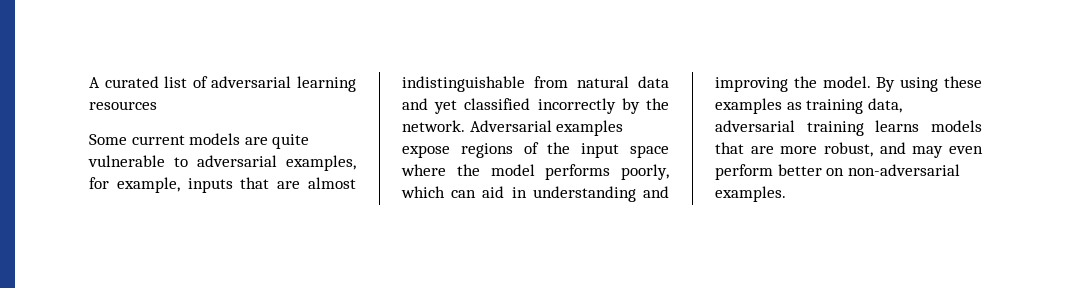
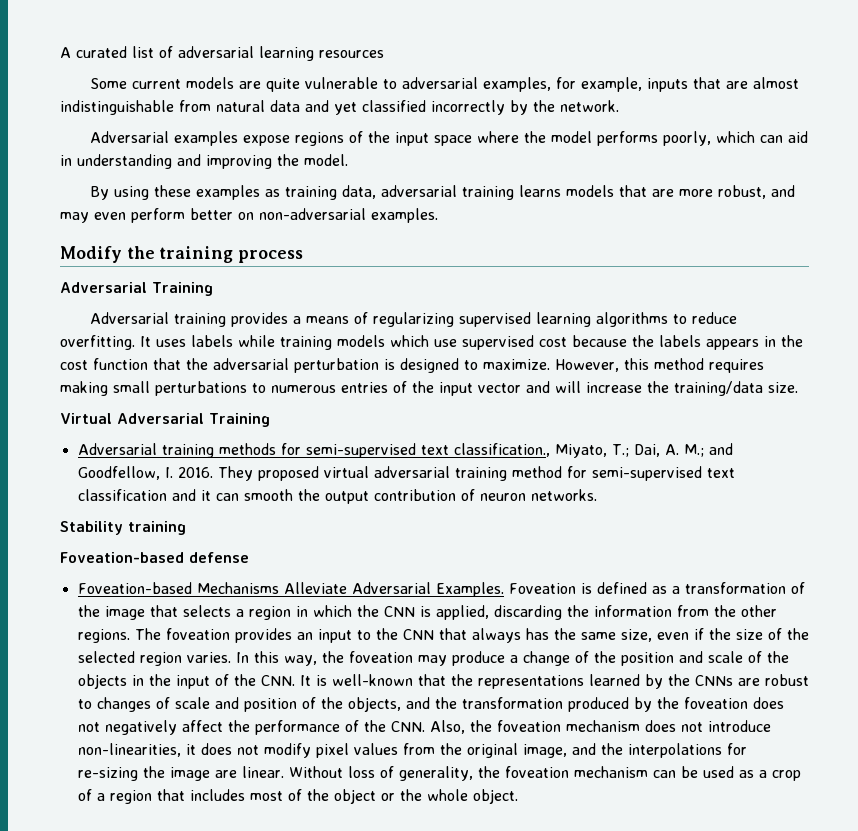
- Some current models are quite vulnerable to adversarial examples, for example, inputs that are almost indistinguishable from natural data and yet classified incorrectly by the network. Adversarial examples expose regions of the input space where the model performs poorly, which can aid in understanding and improving the model. By using these examples as training data, adversarial training learns models that are more robust, and may even perform better on non-adversarial examples.
+ Some current models are quite vulnerable to adversarial examples, for example, inputs that are almost indistinguishable from natural data and yet classified incorrectly by the network.
+ Adversarial examples expose regions of the input space where the model performs poorly, which can aid in understanding and improving the model.
+ By using these examples as training data, adversarial training learns models that are more robust, and may even perform better on non-adversarial examples.
+ Modify the training process
+ Adversarial Training
+ Adversarial training provides a means of regularizing supervised learning algorithms to reduce overfitting. It uses labels while training models which use supervised cost because the labels appears in the cost function that the adversarial perturbation is designed to maximize. However, this method requires making small perturbations to numerous entries of the input vector and will increase the training/data size.
+ Virtual Adversarial Training
+ Adversarial training methods for semi-supervised text classification., Miyato, T.; Dai, A. M.; and Goodfellow, I. 2016. They proposed virtual adversarial training method for semi-supervised text classification and it can smooth the output contribution of neuron networks.
+ Stability training
+ Foveation-based defense
+ Foveation-based Mechanisms Alleviate Adversarial Examples. Foveation is defined as a transformation of the image that selects a region in which the CNN is applied, discarding the information from the other regions. The foveation provides an input to the CNN that always has the same size, even if the size of the selected region varies. In this way, the foveation may produce a change of the position and scale of the objects in the input of the CNN. It is well-known that the representations learned by the CNNs are robust to changes of scale and position of the objects, and the transformation produced by the foveation does not negatively affect the performance of the CNN. Also, the foveation mechanism does not introduce non-linearities, it does not modify pixel values from the original image, and the interpolations for re-sizing the image are linear. Without loss of generality, the foveation mechanism can be used as a crop of a region that includes most of the object or the whole object.

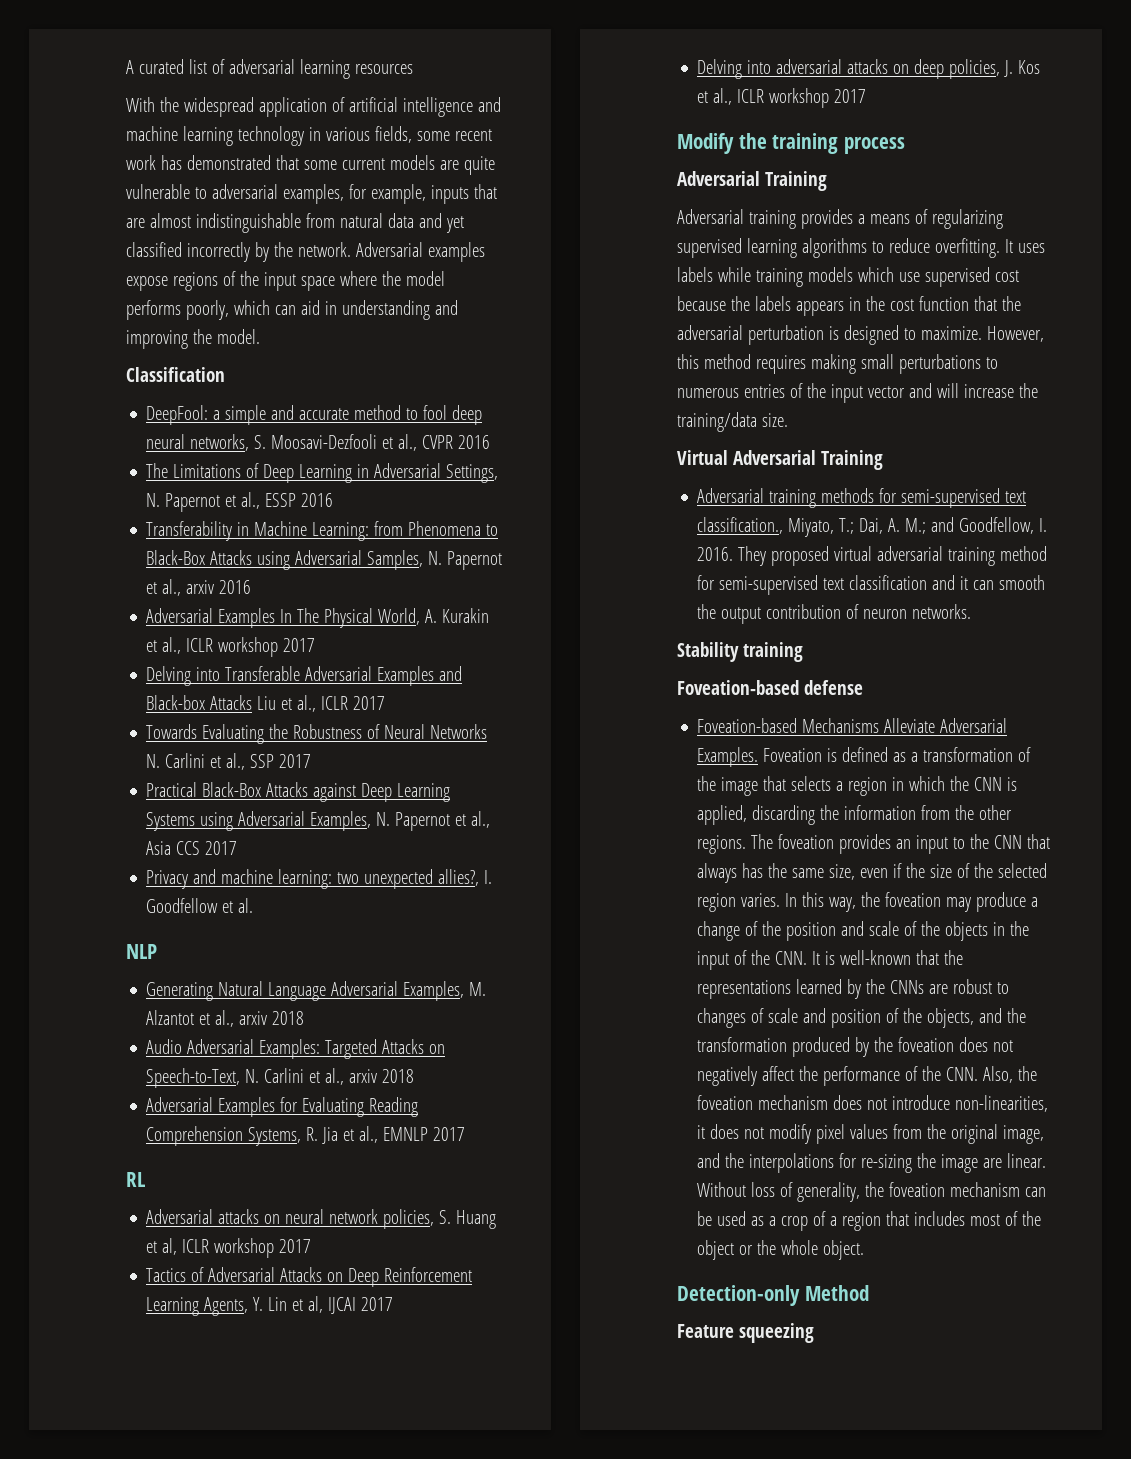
- Some current models are quite vulnerable to adversarial examples, for example, inputs that are almost indistinguishable from natural data and yet classified incorrectly by the network.
- Adversarial examples expose regions of the input space where the model performs poorly, which can aid in understanding and improving the model.
+ With the widespread application of artificial intelligence and machine learning technology in various fields, some recent work has demonstrated that some current models are quite vulnerable to adversarial examples, for example, inputs that are almost indistinguishable from natural data and yet classified incorrectly by the network. Adversarial examples expose regions of the input space where the model performs poorly, which can aid in understanding and improving the model.
- By using these examples as training data, adversarial training learns models that are more robust, and may even perform better on non-adversarial examples.
+ Classification
+ DeepFool: a simple and accurate method to fool deep neural networks, S. Moosavi-Dezfooli et al., CVPR 2016
+ The Limitations of Deep Learning in Adversarial Settings, N. Papernot et al., ESSP 2016
+ Transferability in Machine Learning: from Phenomena to Black-Box Attacks using Adversarial Samples, N. Papernot et al., arxiv 2016
+ Adversarial Examples In The Physical World, A. Kurakin et al., ICLR workshop 2017
+ Delving into Transferable Adversarial Examples and Black-box Attacks Liu et al., ICLR 2017
+ Towards Evaluating the Robustness of Neural Networks N. Carlini et al., SSP 2017
+ Practical Black-Box Attacks against Deep Learning Systems using Adversarial Examples, N. Papernot et al., Asia CCS 2017
+ Privacy and machine learning: two unexpected allies?, I. Goodfellow et al.
+ NLP
+ Generating Natural Language Adversarial Examples, M. Alzantot et al., arxiv 2018
+ Audio Adversarial Examples: Targeted Attacks on Speech-to-Text, N. Carlini et al., arxiv 2018
+ Adversarial Examples for Evaluating Reading Comprehension Systems, R. Jia et al., EMNLP 2017
+ RL
+ Adversarial attacks on neural network policies, S. Huang et al, ICLR workshop 2017
+ Tactics of Adversarial Attacks on Deep Reinforcement Learning Agents, Y. Lin et al, IJCAI 2017
+ Delving into adversarial attacks on deep policies, J. Kos et al., ICLR workshop 2017
+ Detection-only Method
+ Feature squeezing

